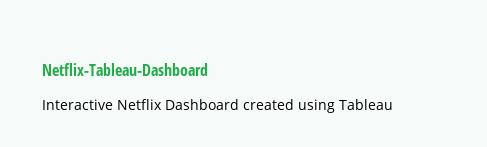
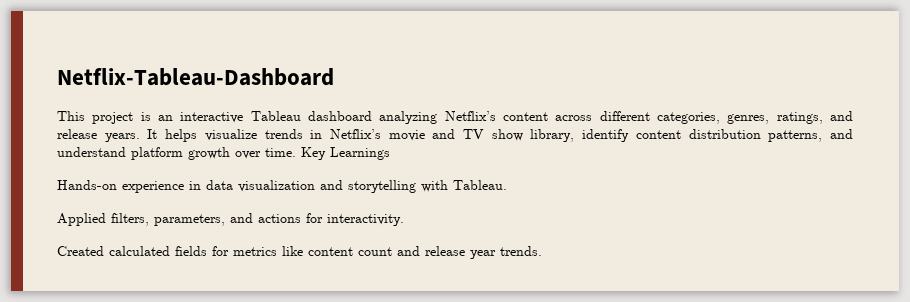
- Interactive Netflix Dashboard created using Tableau
+ This project is an interactive Tableau dashboard analyzing Netflix’s content across different categories, genres, ratings, and release years. It helps visualize trends in Netflix’s movie and TV show library, identify content distribution patterns, and understand platform growth over time. Key Learnings
+ Hands-on experience in data visualization and storytelling with Tableau.
+ Applied filters, parameters, and actions for interactivity.
+ Created calculated fields for metrics like content count and release year trends.

